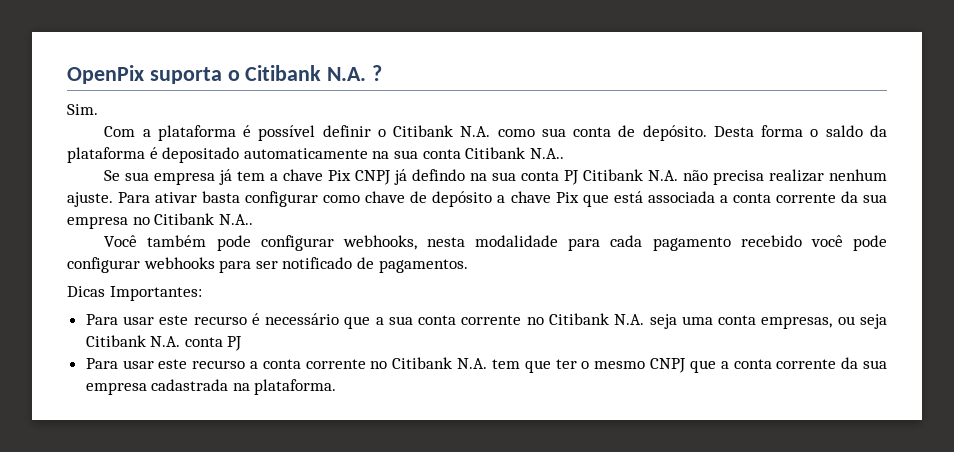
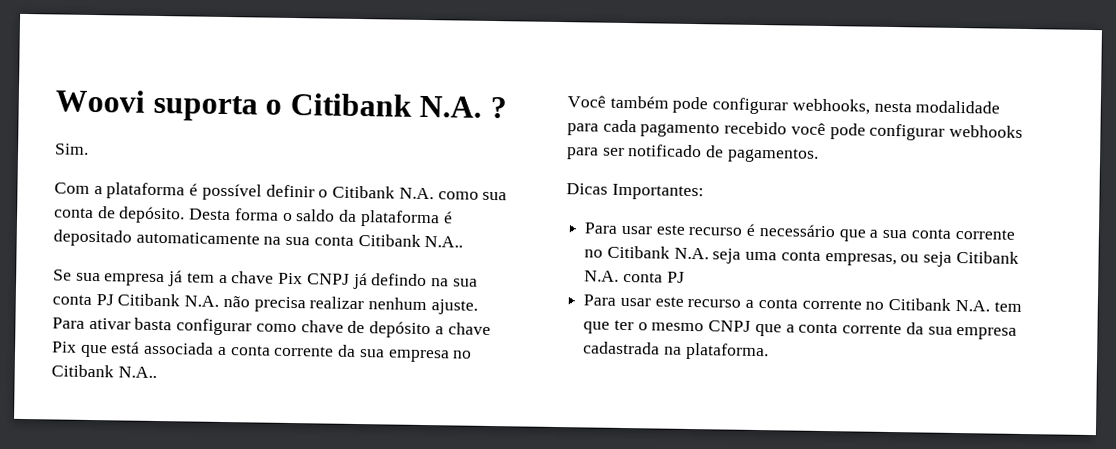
- OpenPix suporta o Citibank N.A. ?
+ Woovi suporta o Citibank N.A. ?

